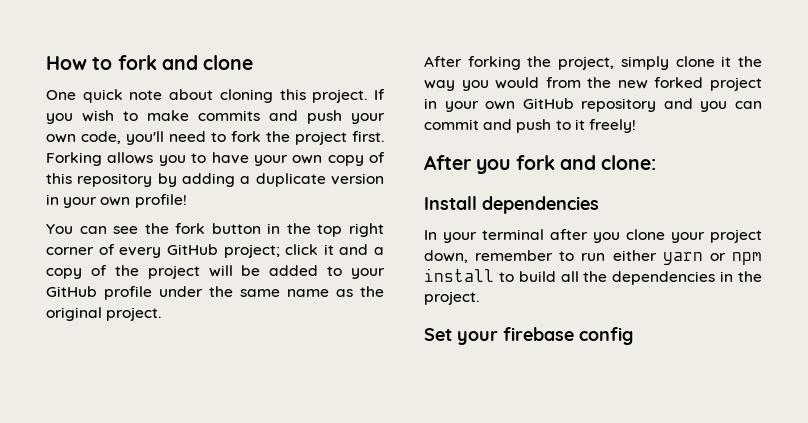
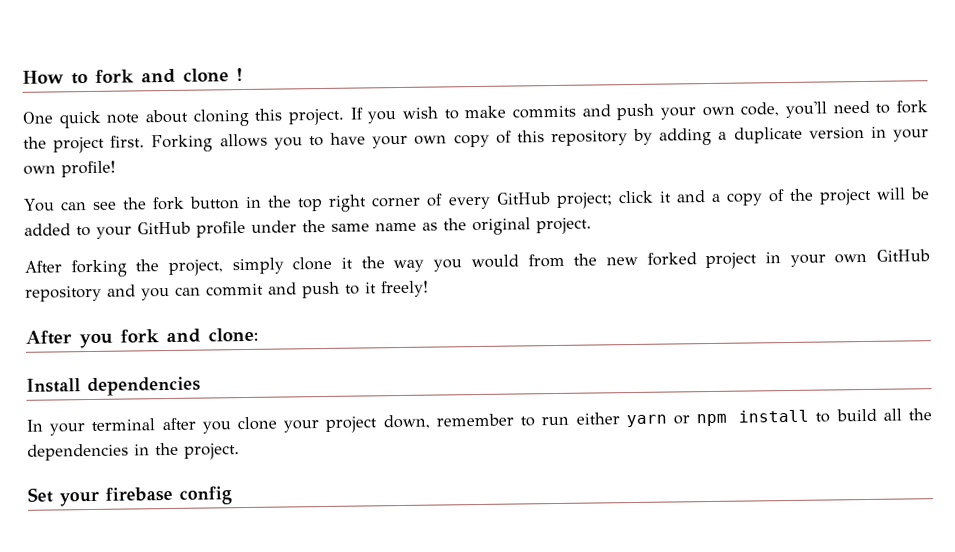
- How to fork and clone
+ How to fork and clone !

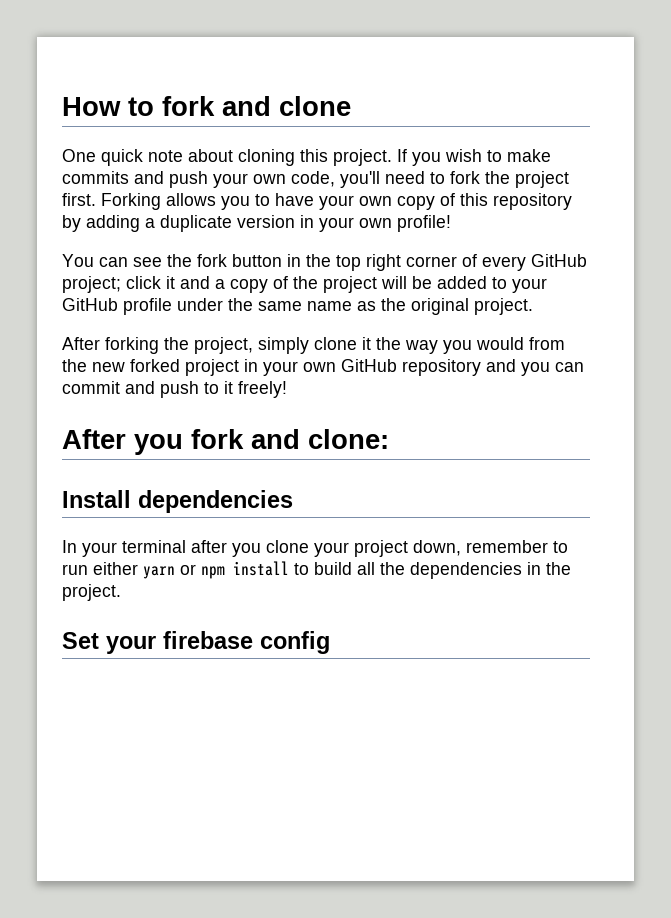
- How to fork and clone !
+ How to fork and clone

